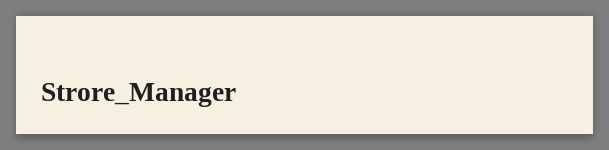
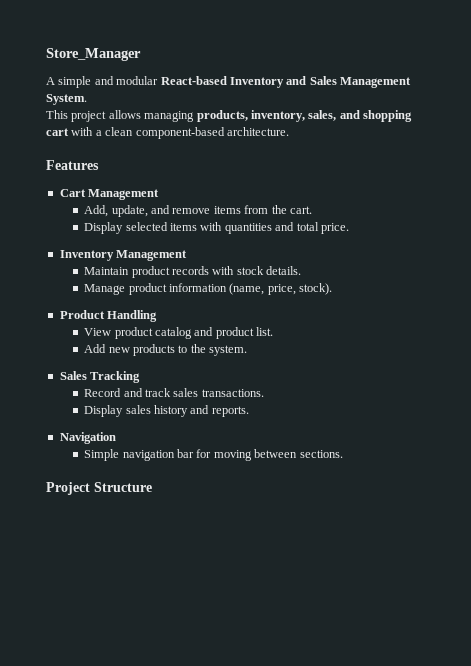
- Strore_Manager
+ Store_Manager
+ A simple and modular React-based Inventory and Sales Management System.
+ This project allows managing products, inventory, sales, and shopping cart with a clean component-based architecture.
+ Features
+ Cart Management
+ Add, update, and remove items from the cart.
+ Display selected items with quantities and total price.
+ Inventory Management
+ Maintain product records with stock details.
+ Manage product information (name, price, stock).
+ Product Handling
+ View product catalog and product list.
+ Add new products to the system.
+ Sales Tracking
+ Record and track sales transactions.
+ Display sales history and reports.
+ Navigation
+ Simple navigation bar for moving between sections.
+ Project Structure

